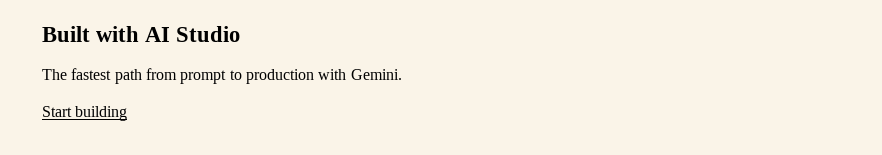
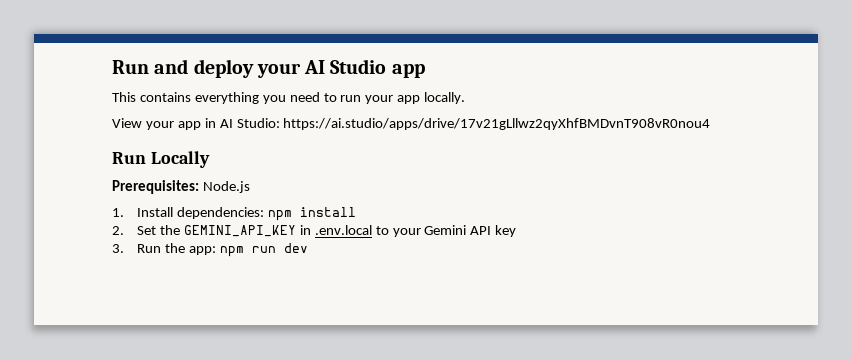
- Built with AI Studio
- The fastest path from prompt to production with Gemini.
- Start building
+ Run and deploy your AI Studio app
+ This contains everything you need to run your app locally.
+ View your app in AI Studio: https://ai.studio/apps/drive/17v21gLllwz2qyXhfBMDvnT908vR0nou4
+ Run Locally
+ Prerequisites: Node.js
+ 1. Install dependencies: npm install
+ 2. Set the GEMINI_API_KEY in .env.local to your Gemini API key
+ 3. Run the app: npm run dev

